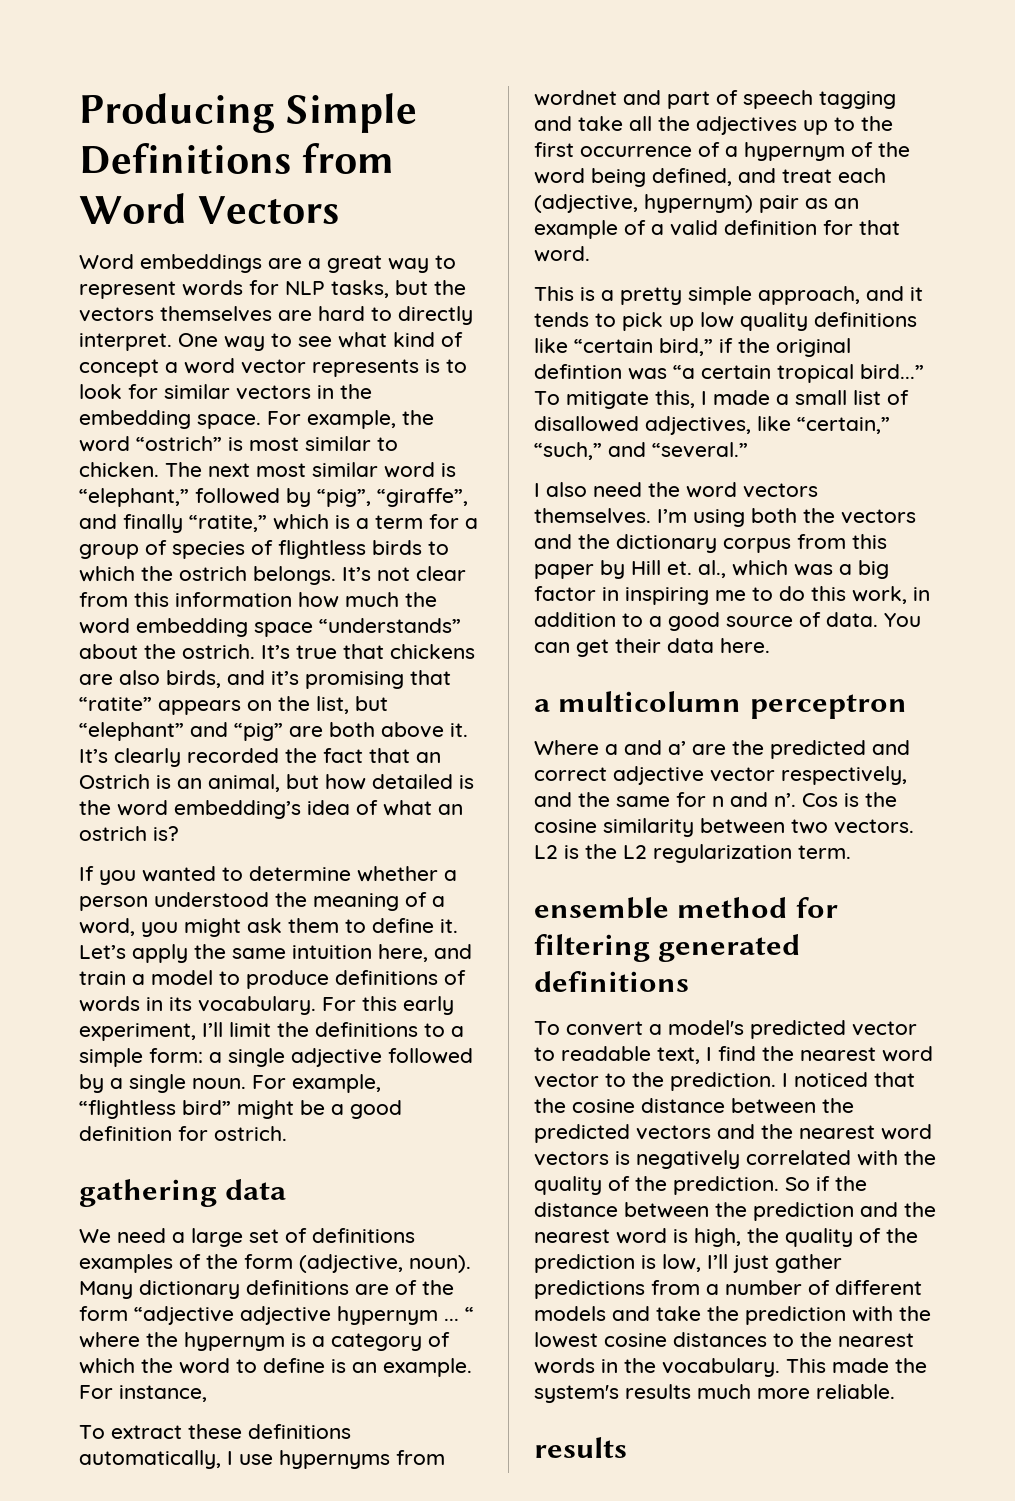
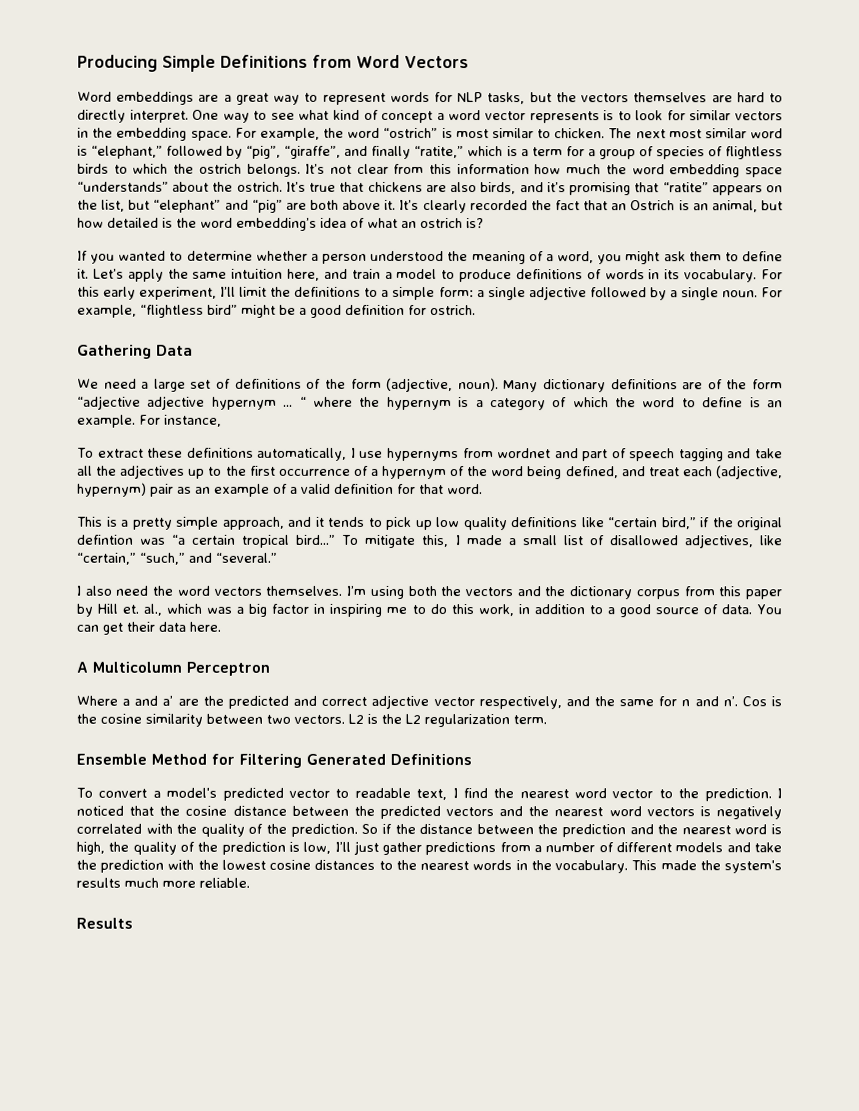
- gathering data
+ Gathering Data
- We need a large set of definitions examples of the form (adjective, noun).
+ We need a large set of definitions of the form (adjective, noun).
- a multicolumn perceptron
+ A Multicolumn Perceptron
- ensemble method for filtering generated definitions
+ Ensemble Method for Filtering Generated Definitions
  This made the system's results much more reliable.
- results
+ Results

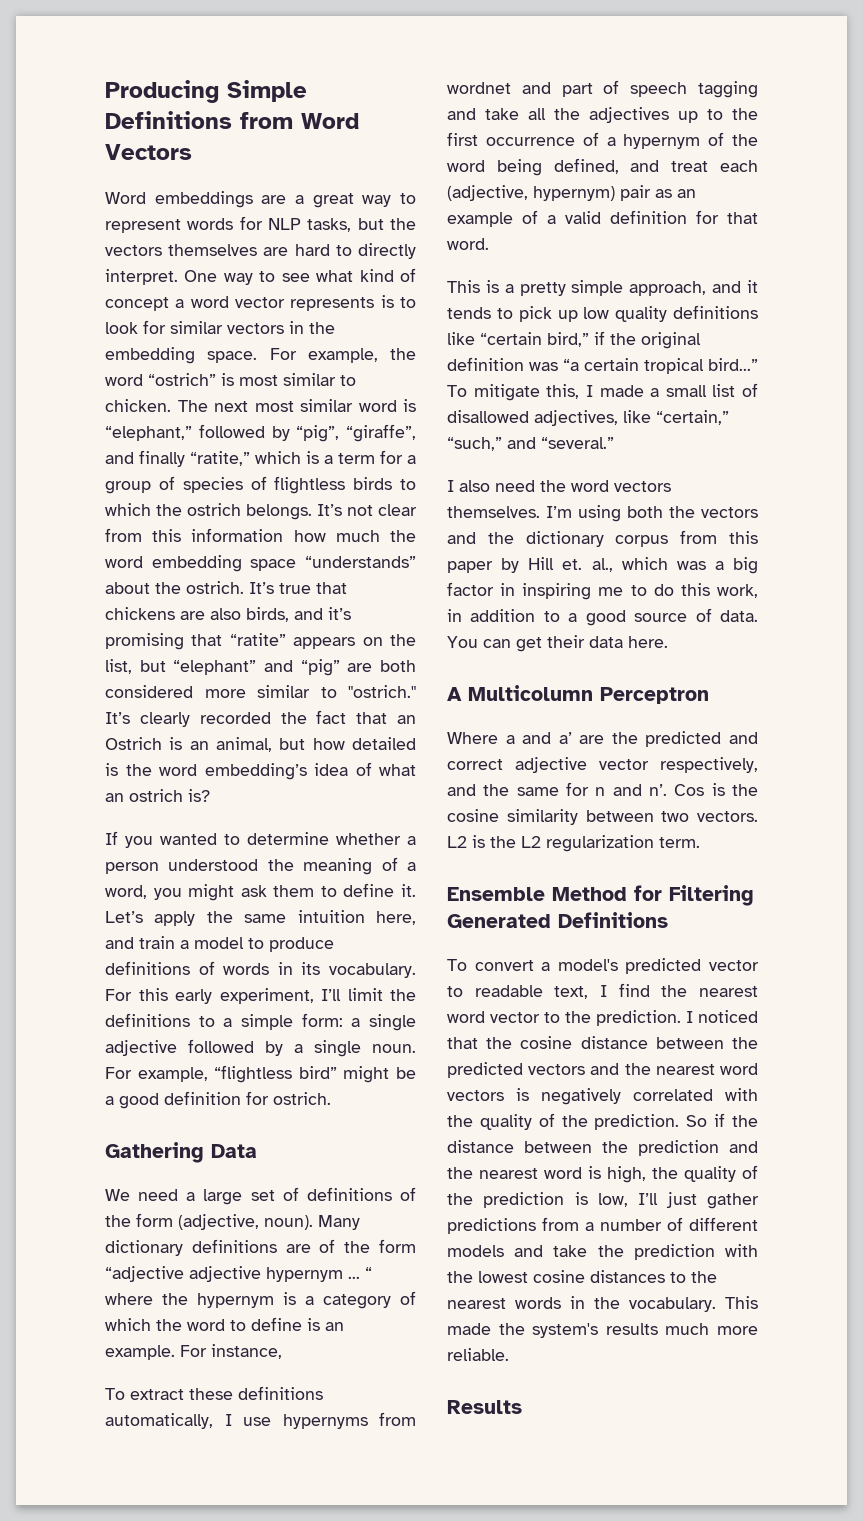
- It’s true that chickens are also birds, and it’s promising that “ratite” appears on the list, but “elephant” and “pig” are both above it.
+ It’s true that chickens are also birds, and it’s promising that “ratite” appears on the list, but “elephant” and “pig” are both considered more similar to "ostrich."
- This is a pretty simple approach, and it tends to pick up low quality definitions like “certain bird,” if the original defintion was “a certain tropical bird...”
+ This is a pretty simple approach, and it tends to pick up low quality definitions like “certain bird,” if the original definition was “a certain tropical bird...”

